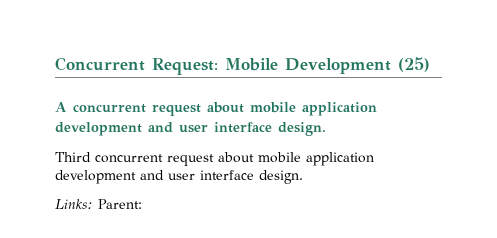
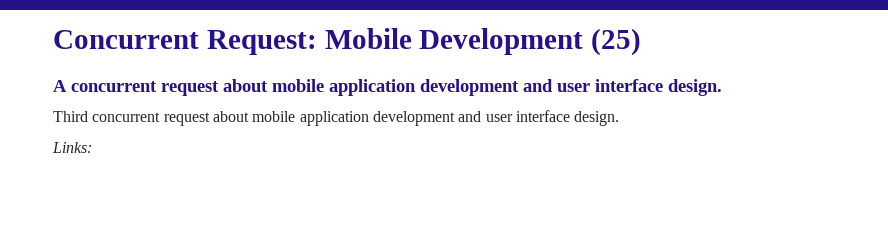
- Links: Parent:
+ Links:

